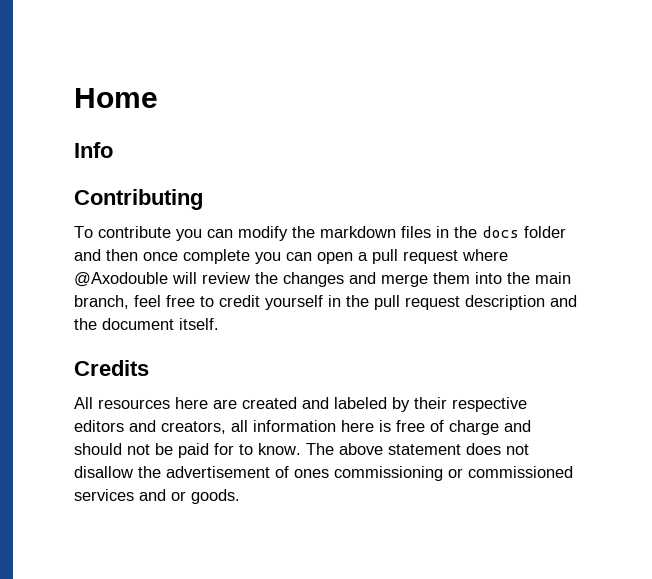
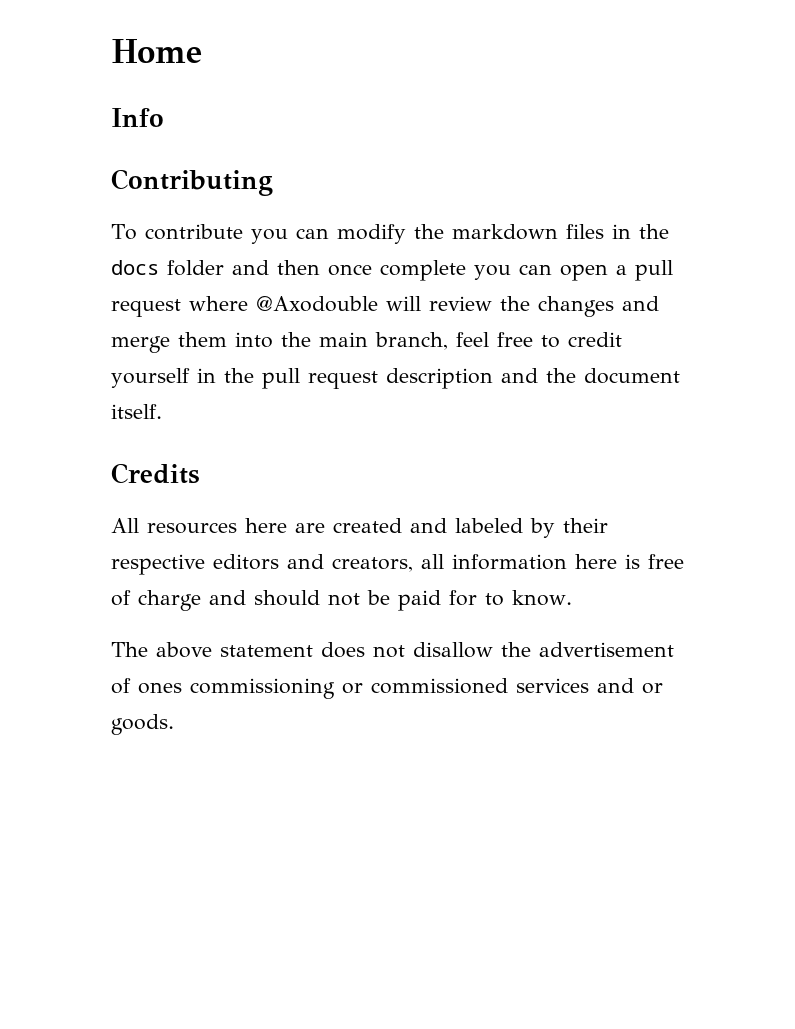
- All resources here are created and labeled by their respective editors and creators, all information here is free of charge and should not be paid for to know. The above statement does not disallow the advertisement of ones commissioning or commissioned services and or goods.
+ All resources here are created and labeled by their respective editors and creators, all information here is free of charge and should not be paid for to know.
+ The above statement does not disallow the advertisement of ones commissioning or commissioned services and or goods.

